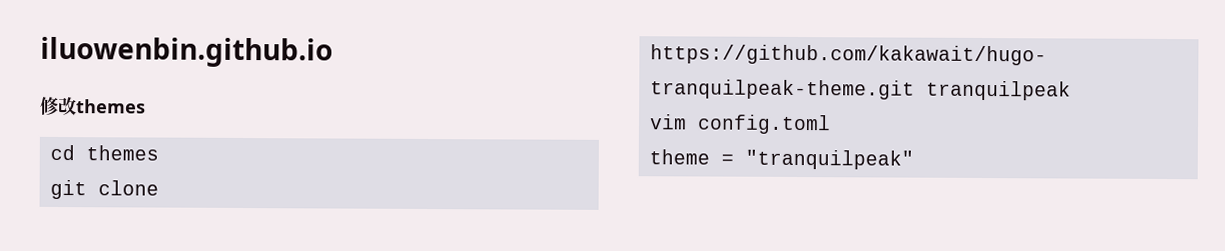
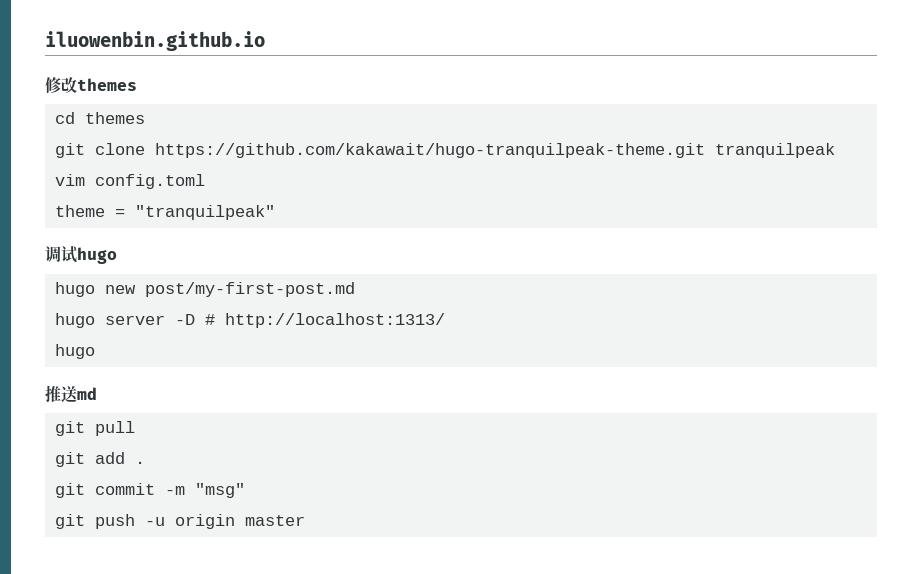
+ 调试hugo
+ hugo new post/my-first-post.md
+ hugo server -D # http://localhost:1313/
+ hugo
+ 推送md
+ git pull
+ git add .
+ git commit -m "msg"
+ git push -u origin master

